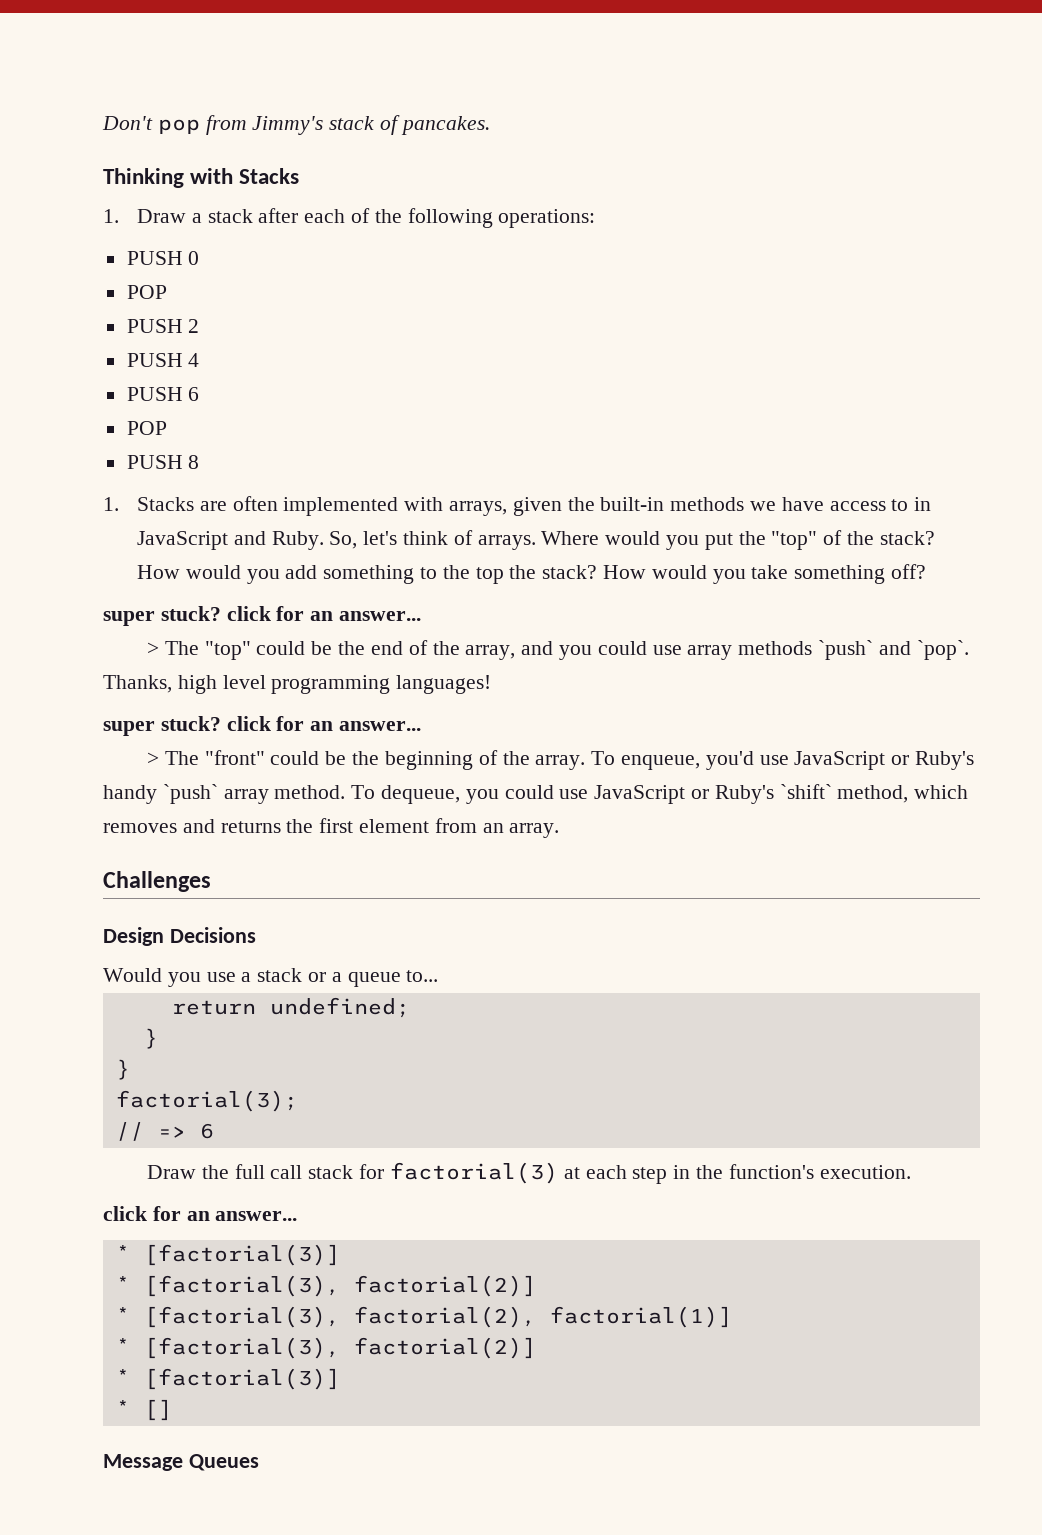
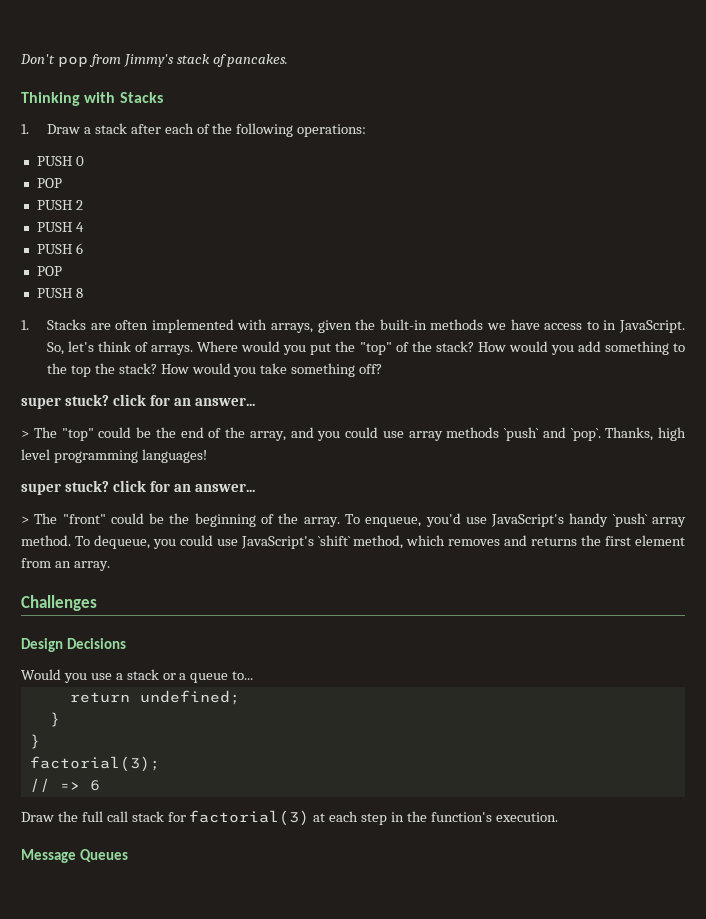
- 1. Stacks are often implemented with arrays, given the built-in methods we have access to in JavaScript and Ruby.
+ 1. Stacks are often implemented with arrays, given the built-in methods we have access to in JavaScript.
- To enqueue, you'd use JavaScript or Ruby's handy `push` array method.
+ To enqueue, you'd use JavaScript's handy `push` array method.
- To dequeue, you could use JavaScript or Ruby's `shift` method, which removes and returns the first element from an array.
+ To dequeue, you could use JavaScript's `shift` method, which removes and returns the first element from an array.
  Draw the full call stack for factorial(3) at each step in the function's execution.
- click for an answer...
- * [factorial(3)]
- * [factorial(3), factorial(2)]
- * [factorial(3), factorial(2), factorial(1)]
- * [factorial(3), factorial(2)]
- * [factorial(3)]
- * []

